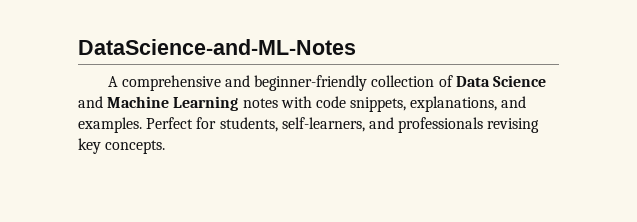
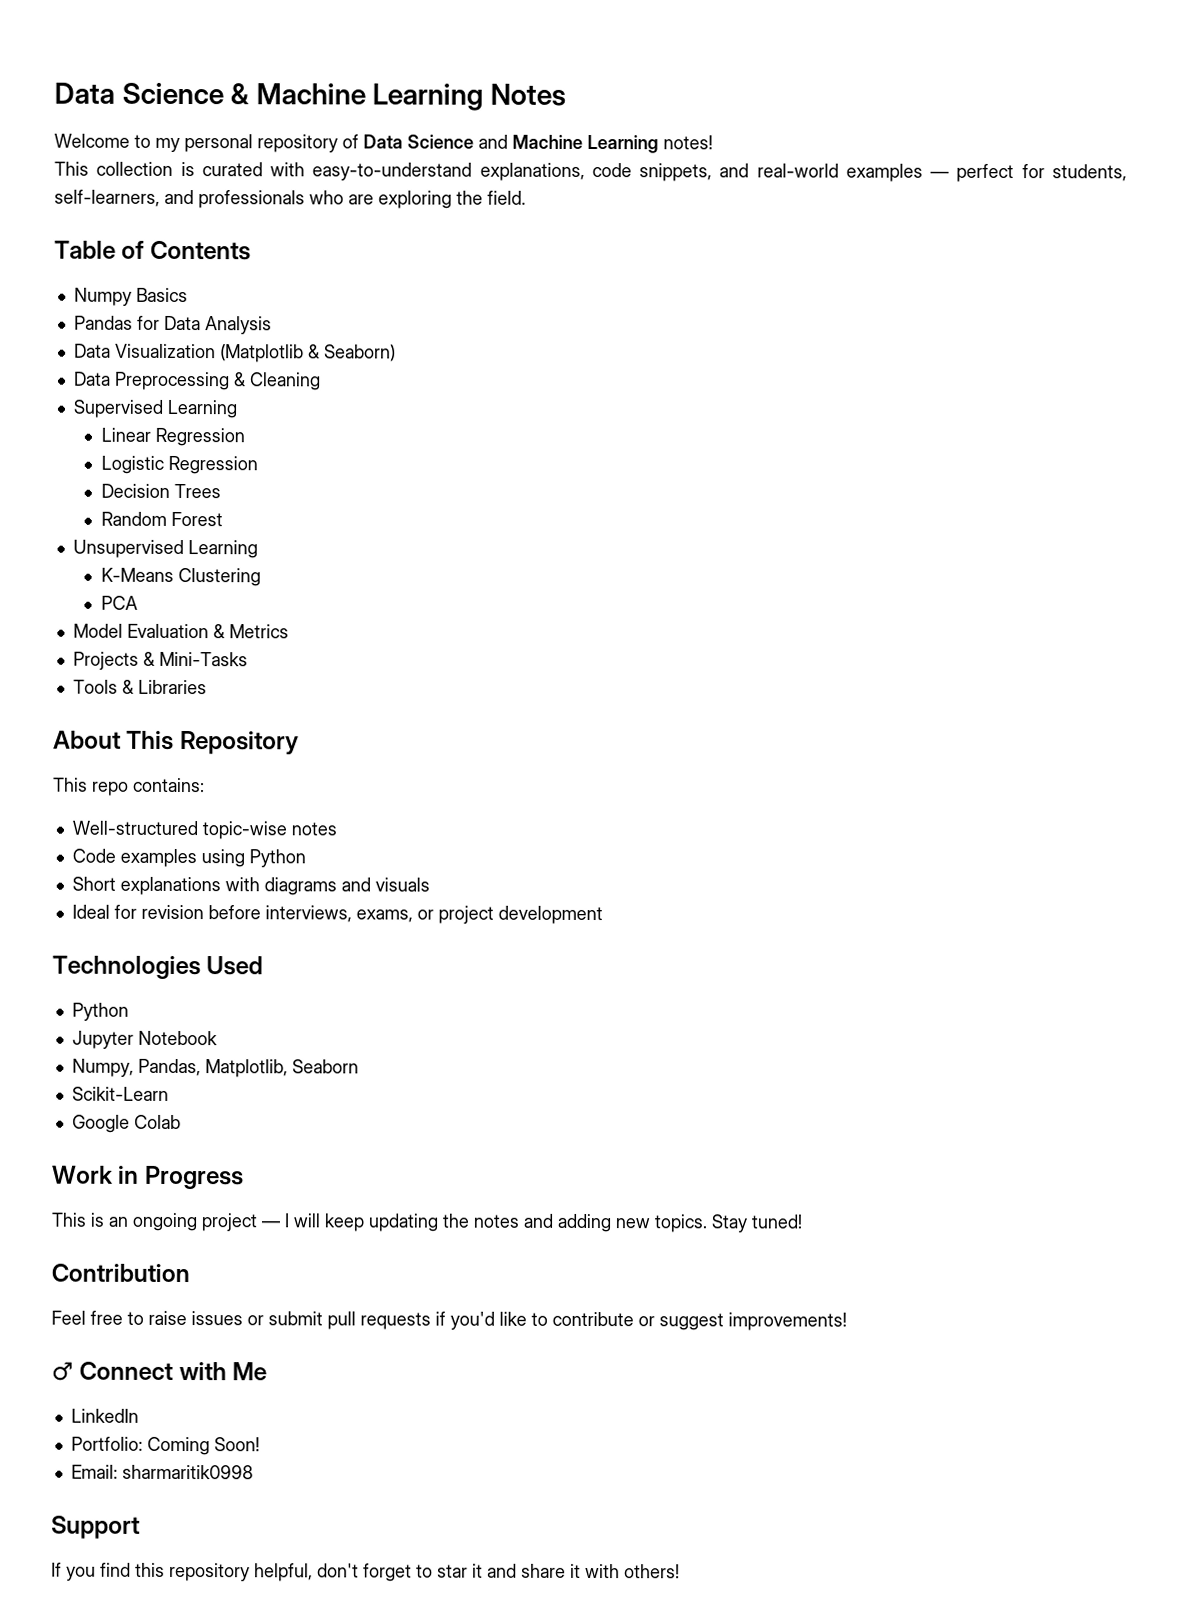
- DataScience-and-ML-Notes
- A comprehensive and beginner-friendly collection of Data Science and Machine Learning notes with code snippets, explanations, and examples. Perfect for students, self-learners, and professionals revising key concepts.
+ Data Science & Machine Learning Notes
+ Welcome to my personal repository of Data Science and Machine Learning notes!
+ This collection is curated with easy-to-understand explanations, code snippets, and real-world examples — perfect for students, self-learners, and professionals who are exploring the field.
+ Table of Contents
+ Numpy Basics
+ Pandas for Data Analysis
+ Data Visualization (Matplotlib & Seaborn)
+ Data Preprocessing & Cleaning
+ Supervised Learning
+ Linear Regression
+ Logistic Regression
+ Decision Trees
+ Random Forest
+ Unsupervised Learning
+ K-Means Clustering
+ PCA
+ Model Evaluation & Metrics
+ Projects & Mini-Tasks
+ Tools & Libraries
+ About This Repository
+ This repo contains:
+ Well-structured topic-wise notes
+ Code examples using Python
+ Short explanations with diagrams and visuals
+ Ideal for revision before interviews, exams, or project development
+ Technologies Used
+ Python
+ Jupyter Notebook
+ Numpy, Pandas, Matplotlib, Seaborn
+ Scikit-Learn
+ Google Colab
+ Work in Progress
+ This is an ongoing project — I will keep updating the notes and adding new topics. Stay tuned!
+ Contribution
+ Feel free to raise issues or submit pull requests if you'd like to contribute or suggest improvements!
+ ♂ Connect with Me
+ LinkedIn
+ Portfolio: Coming Soon!
+ Email: sharmaritik0998
+ Support
+ If you find this repository helpful, don't forget to star it and share it with others!

